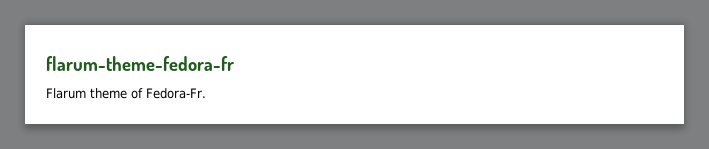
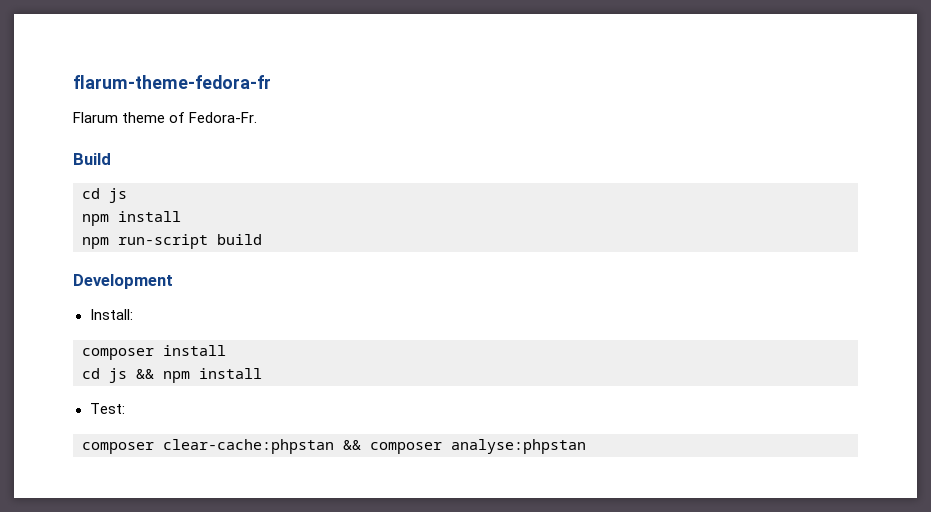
+ Build
+ cd js
+ npm install
+ npm run-script build
+ Development
+ Install:
+ composer install
+ cd js && npm install
+ Test:
+ composer clear-cache:phpstan && composer analyse:phpstan

